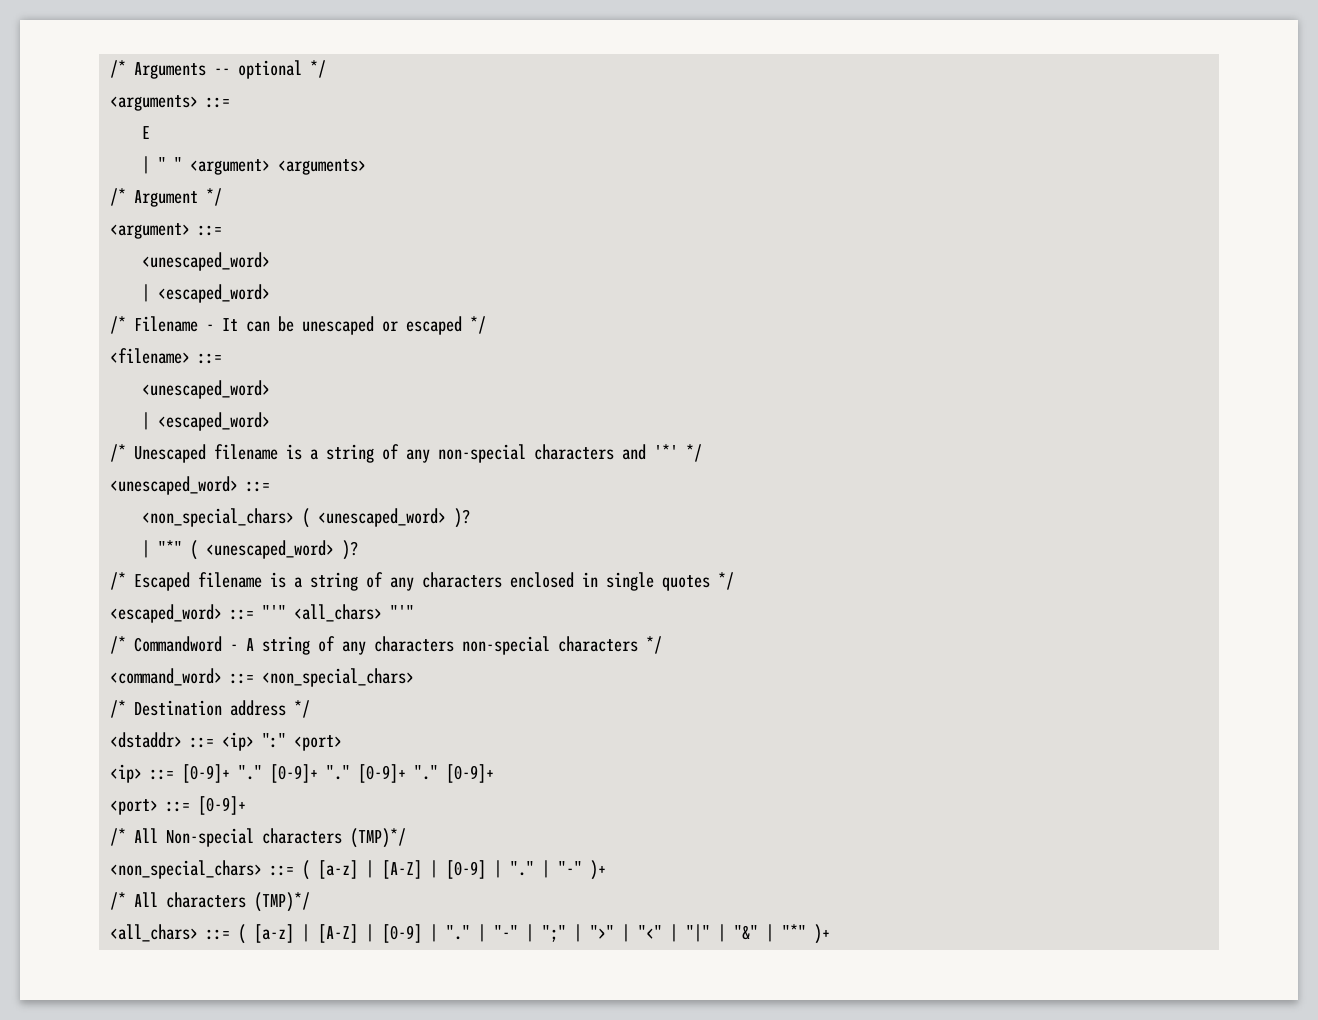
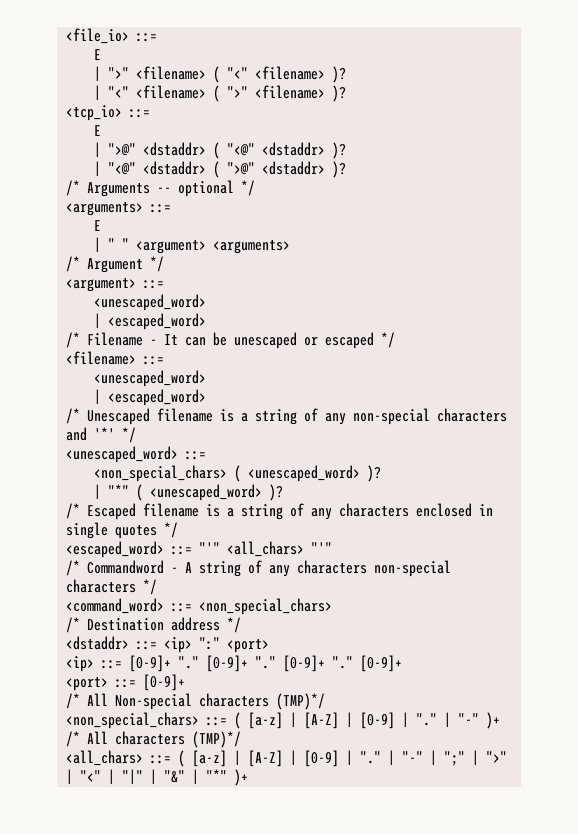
+ <file_io> ::=
+ E
+ | ">" <filename> ( "<" <filename> )?
+ | "<" <filename> ( ">" <filename> )?
+ <tcp_io> ::=
+ E
+ | ">@" <dstaddr> ( "<@" <dstaddr> )?
+ | "<@" <dstaddr> ( ">@" <dstaddr> )?

